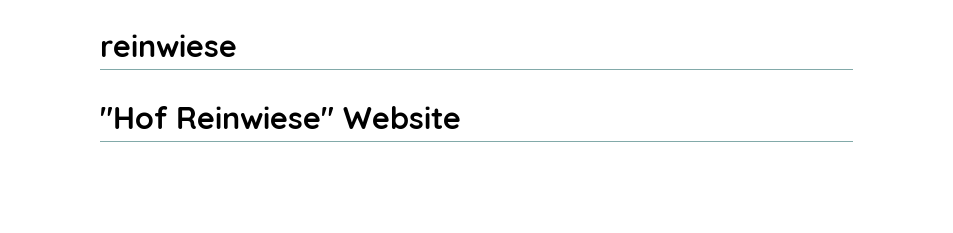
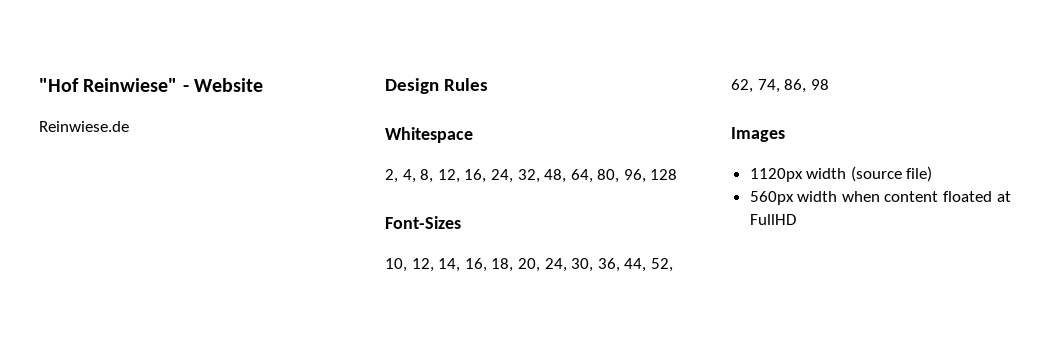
- reinwiese
- "Hof Reinwiese" Website
+ "Hof Reinwiese" - Website
+ Reinwiese.de
+ Design Rules
+ Whitespace
+ 2, 4, 8, 12, 16, 24, 32, 48, 64, 80, 96, 128
+ Font-Sizes
+ 10, 12, 14, 16, 18, 20, 24, 30, 36, 44, 52, 62, 74, 86, 98
+ Images
+ 1120px width (source file)
+ 560px width when content floated at FullHD

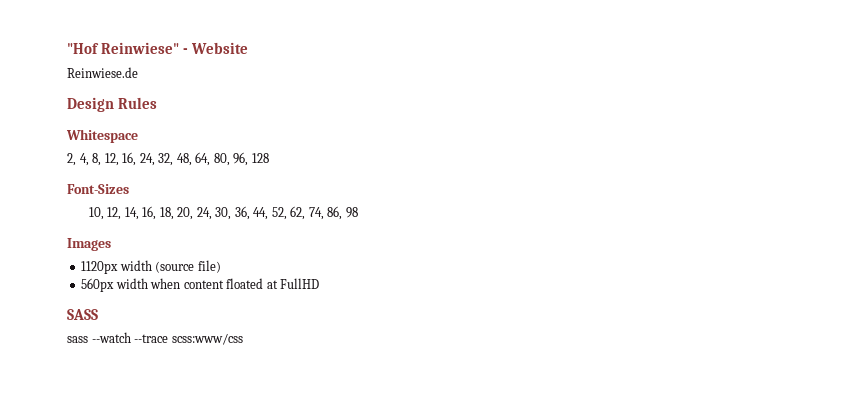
+ SASS
+ sass --watch --trace scss:www/css

